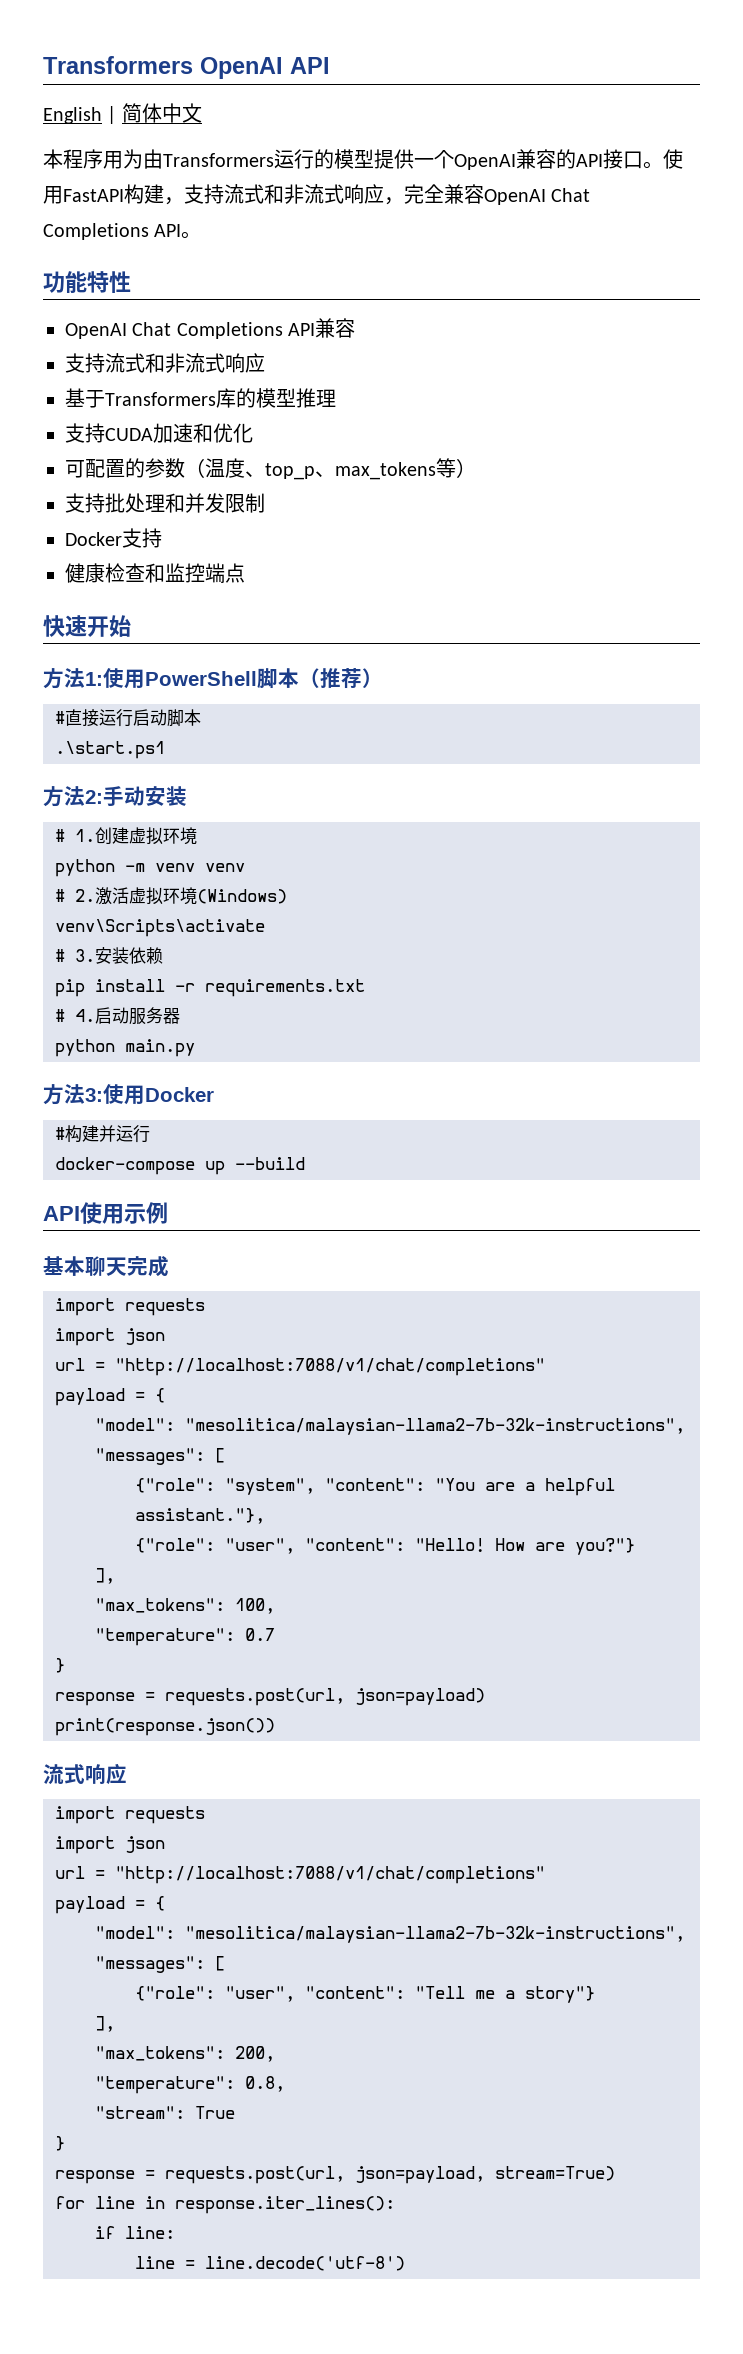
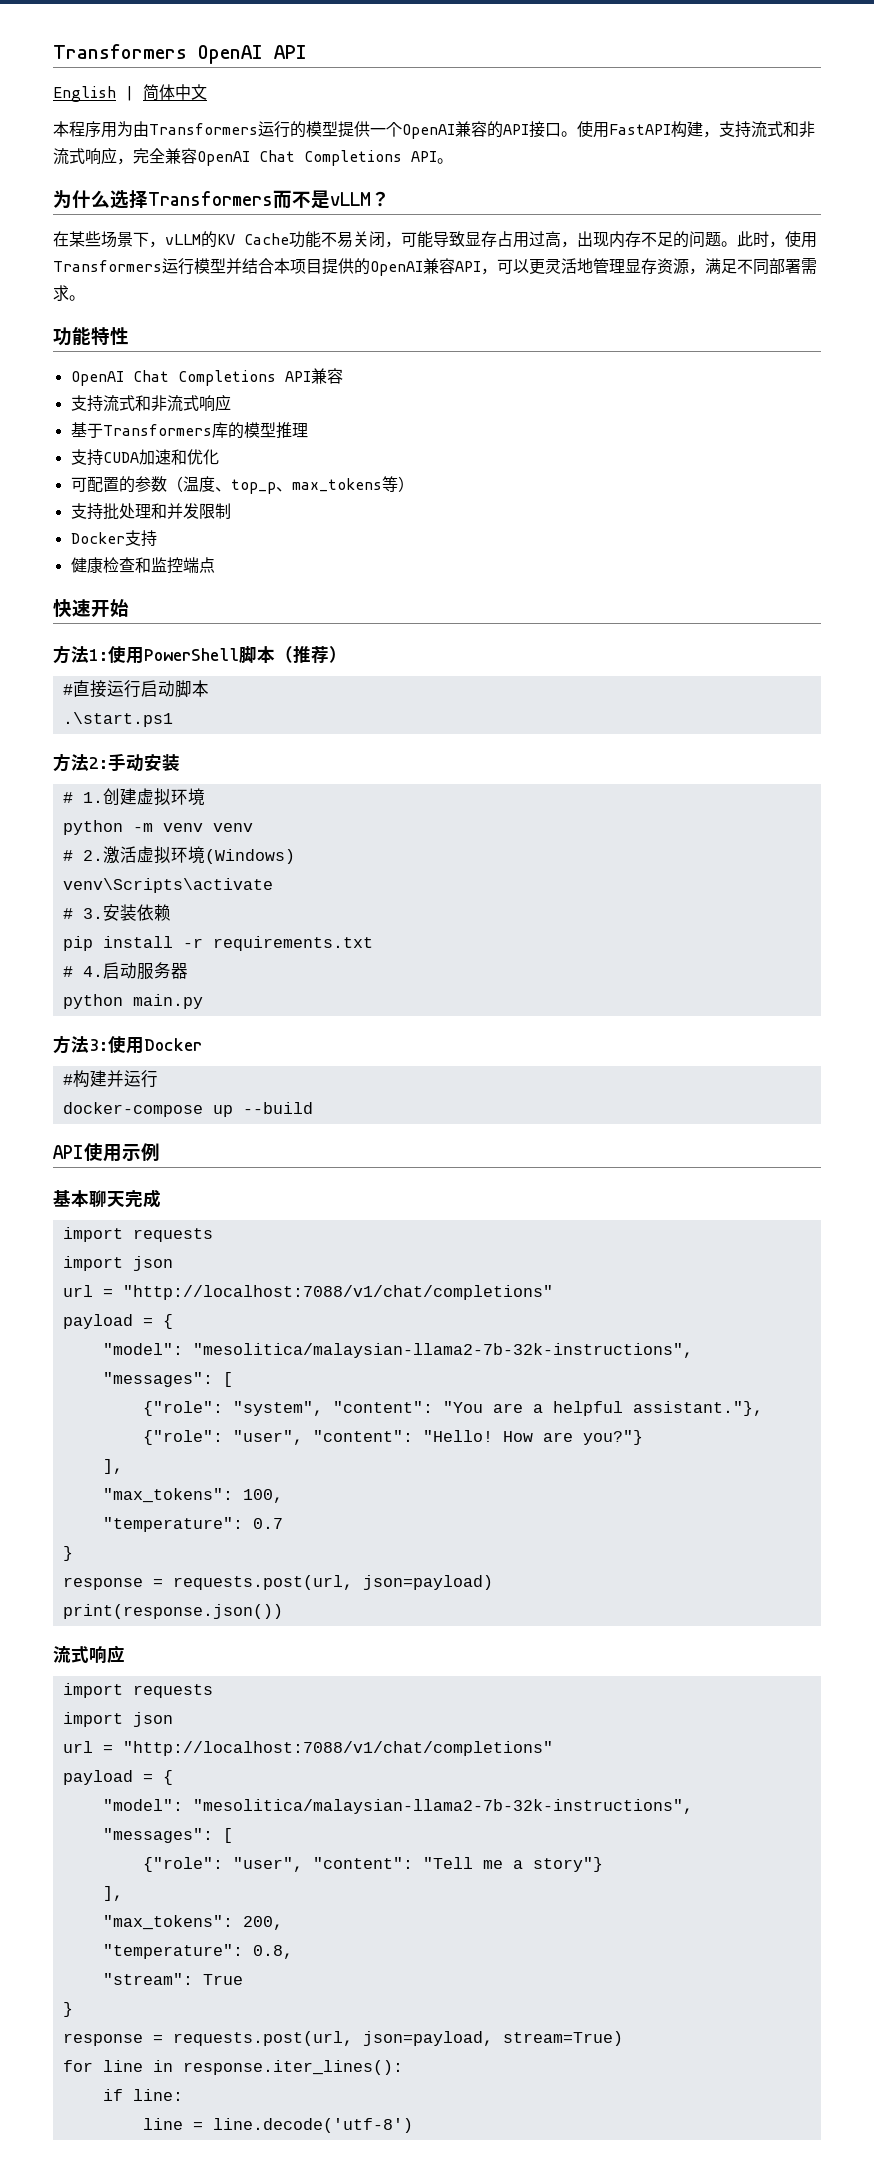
+ 为什么选择Transformers而不是vLLM？
+ 在某些场景下，vLLM的KV Cache功能不易关闭，可能导致显存占用过高，出现内存不足的问题。此时，使用Transformers运行模型并结合本项目提供的OpenAI兼容API，可以更灵活地管理显存资源，满足不同部署需求。

